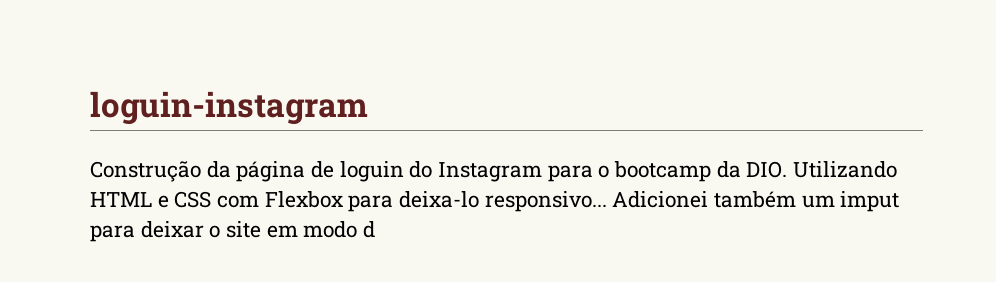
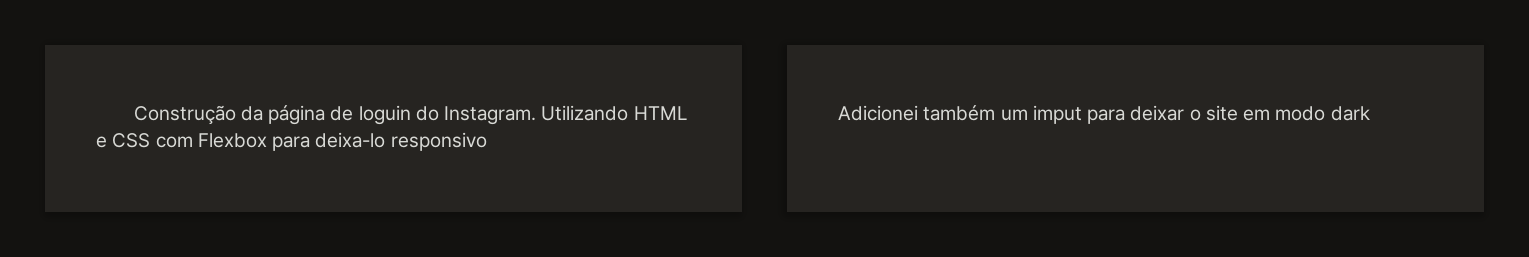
- loguin-instagram
- Construção da página de loguin do Instagram para o bootcamp da DIO. Utilizando HTML e CSS com Flexbox para deixa-lo responsivo... Adicionei também um imput para deixar o site em modo d
+ Construção da página de loguin do Instagram. Utilizando HTML e CSS com Flexbox para deixa-lo responsivo
+ Adicionei também um imput para deixar o site em modo dark

